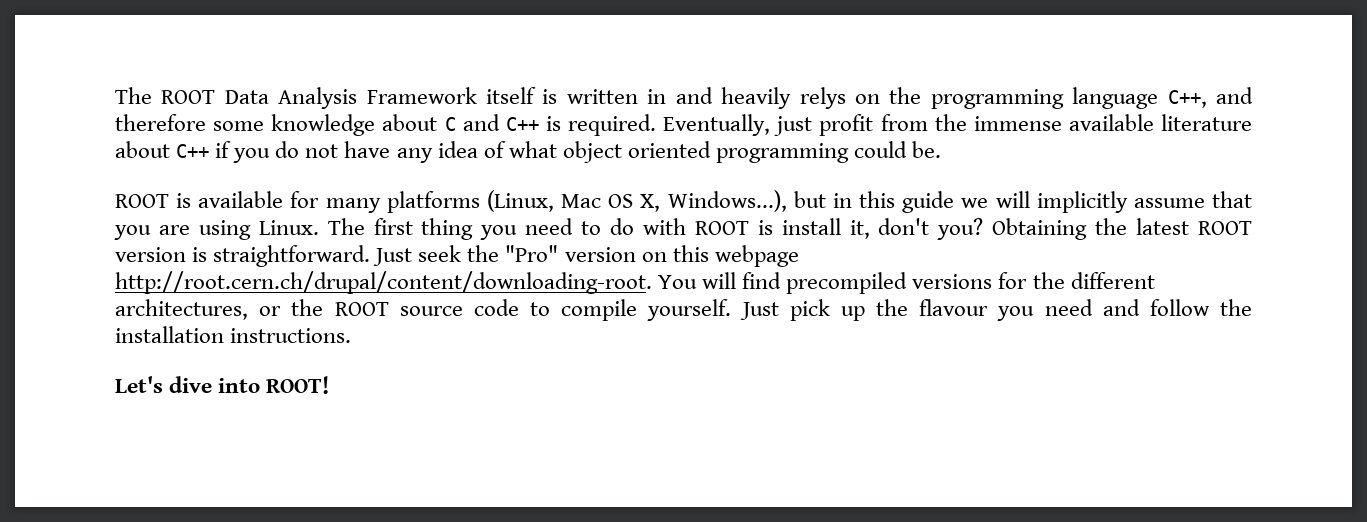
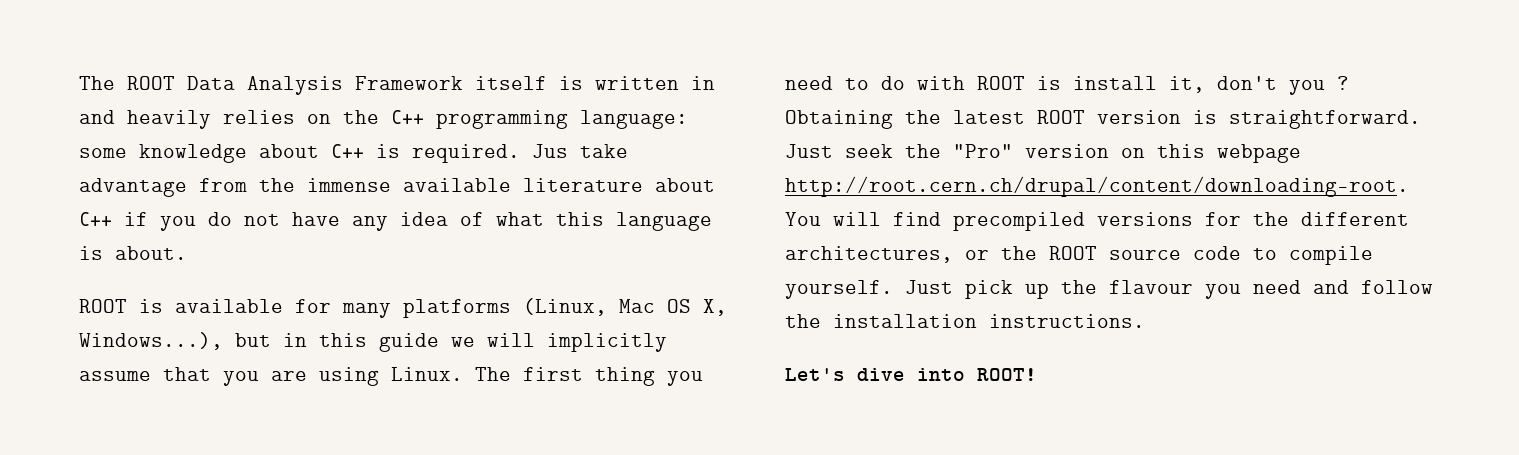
- The ROOT Data Analysis Framework itself is written in and heavily relys on the programming language C++, and therefore some knowledge about C and C++ is required.
+ The ROOT Data Analysis Framework itself is written in and heavily relies on the C++ programming language: some knowledge about C++ is required.
- Eventually, just profit from the immense available literature about C++ if you do not have any idea of what object oriented programming could be.
+ Jus take advantage from the immense available literature about C++ if you do not have any idea of what this language is about.
- The first thing you need to do with ROOT is install it, don't you?
+ The first thing you need to do with ROOT is install it, don't you ?

